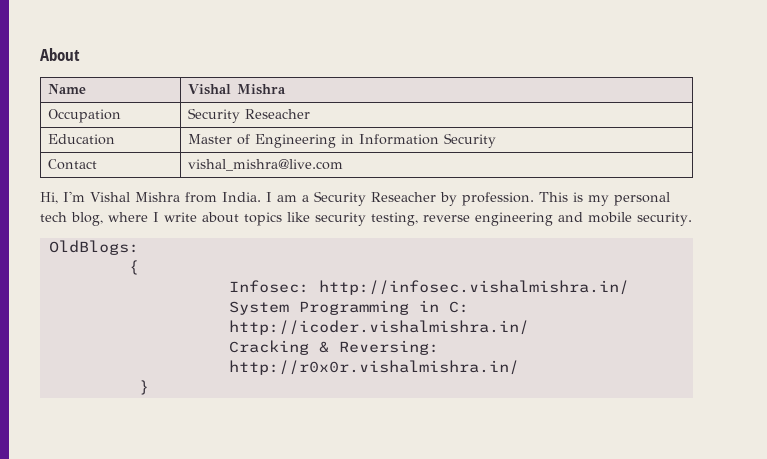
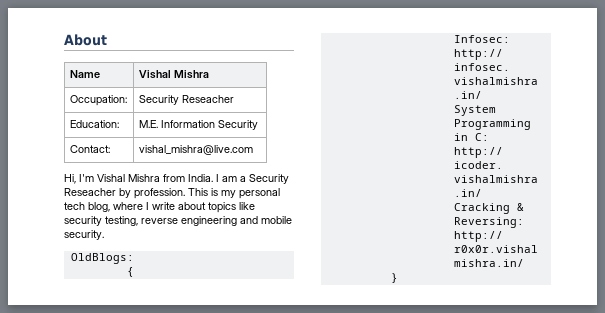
- Occupation | Security Reseacher
+ Occupation: | Security Reseacher
- Education | Master of Engineering in Information Security
+ Education: | M.E. Information Security
- Contact | vishal_mishra@live.com
+ Contact: | vishal_mishra@live.com

